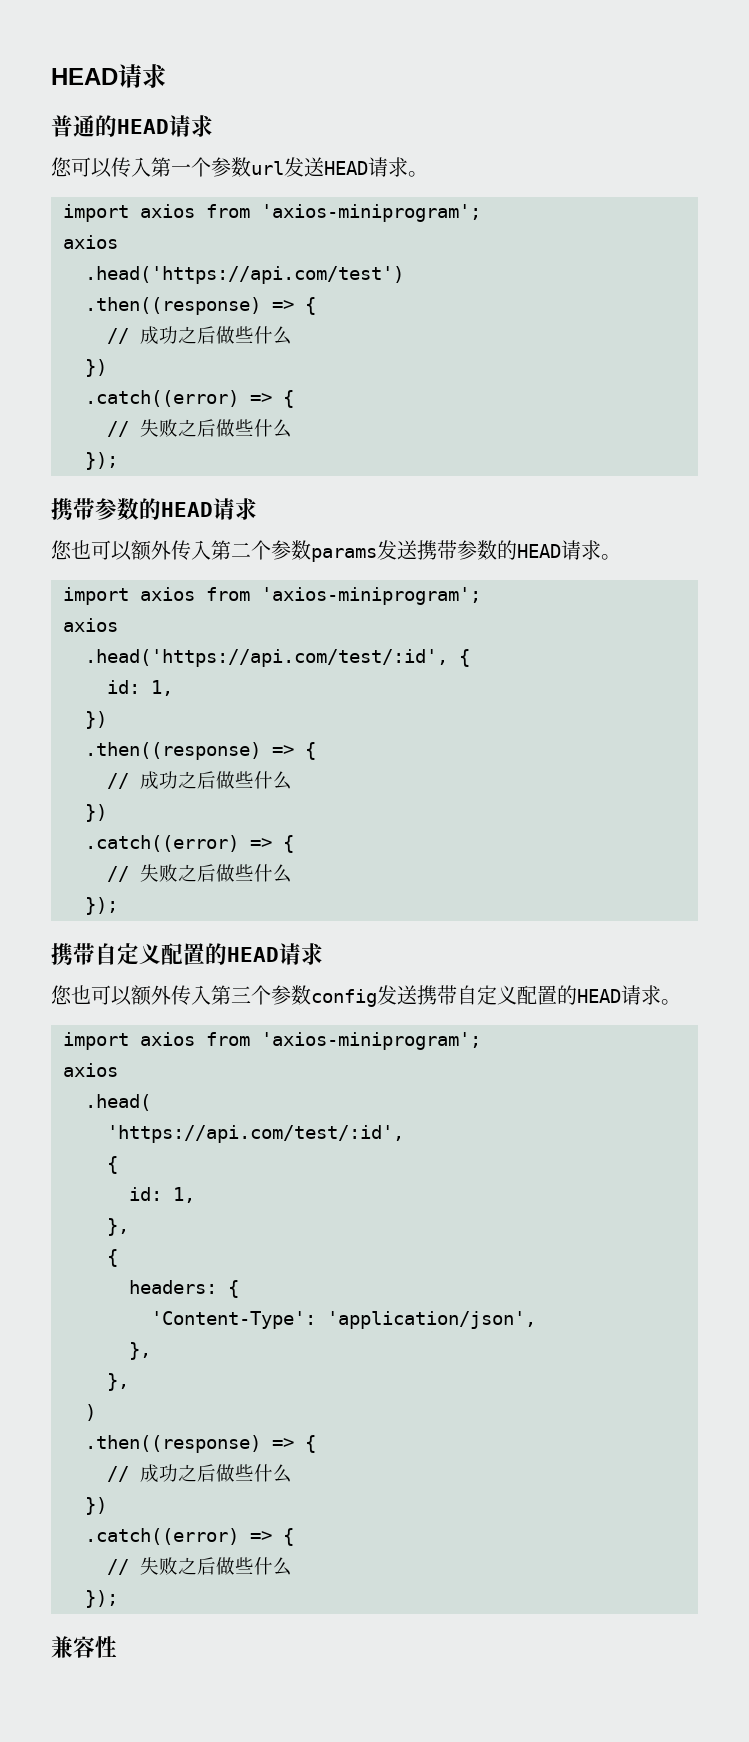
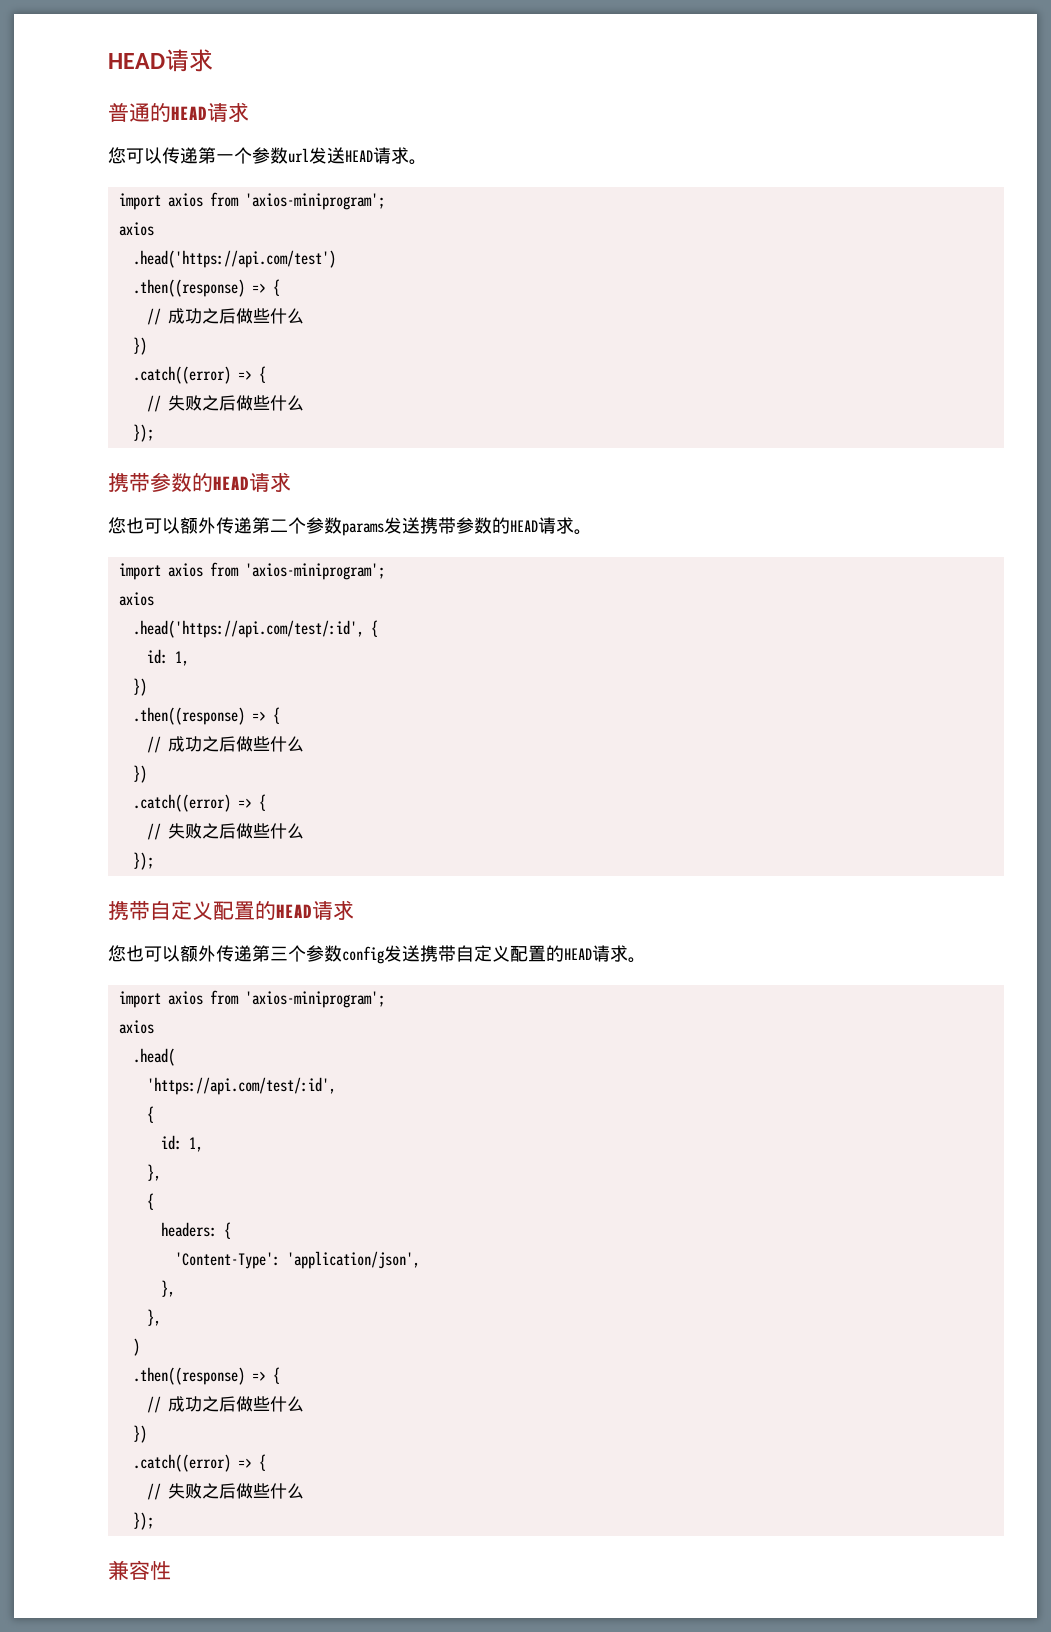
- 您可以传入第一个参数url发送HEAD请求。
+ 您可以传递第一个参数url发送HEAD请求。
- 您也可以额外传入第二个参数params发送携带参数的HEAD请求。
+ 您也可以额外传递第二个参数params发送携带参数的HEAD请求。
- 您也可以额外传入第三个参数config发送携带自定义配置的HEAD请求。
+ 您也可以额外传递第三个参数config发送携带自定义配置的HEAD请求。

